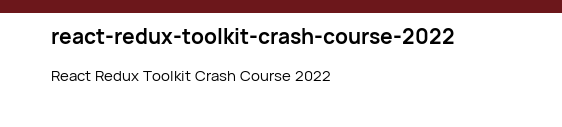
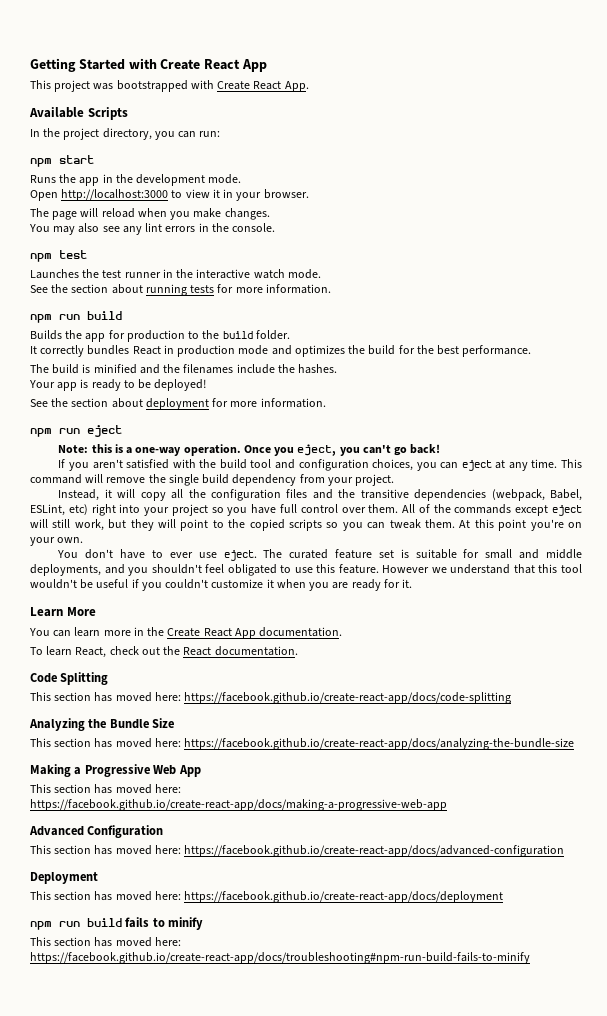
- react-redux-toolkit-crash-course-2022
- React Redux Toolkit Crash Course 2022
+ Getting Started with Create React App
+ This project was bootstrapped with Create React App.
+ Available Scripts
+ In the project directory, you can run:
+ npm start
+ Runs the app in the development mode.
+ Open http://localhost:3000 to view it in your browser.
+ The page will reload when you make changes.
+ You may also see any lint errors in the console.
+ npm test
+ Launches the test runner in the interactive watch mode.
+ See the section about running tests for more information.
+ npm run build
+ Builds the app for production to the build folder.
+ It correctly bundles React in production mode and optimizes the build for the best performance.
+ The build is minified and the filenames include the hashes.
+ Your app is ready to be deployed!
+ See the section about deployment for more information.
+ npm run eject
+ Note: this is a one-way operation. Once you eject, you can't go back!
+ If you aren't satisfied with the build tool and configuration choices, you can eject at any time. This command will remove the single build dependency from your project.
+ Instead, it will copy all the configuration files and the transitive dependencies (webpack, Babel, ESLint, etc) right into your project so you have full control over them. All of the commands except eject will still work, but they will point to the copied scripts so you can tweak them. At this point you're on your own.
+ You don't have to ever use eject. The curated feature set is suitable for small and middle deployments, and you shouldn't feel obligated to use this feature. However we understand that this tool wouldn't be useful if you couldn't customize it when you are ready for it.
+ Learn More
+ You can learn more in the Create React App documentation.
+ To learn React, check out the React documentation.
+ Code Splitting
+ This section has moved here: https://facebook.github.io/create-react-app/docs/code-splitting
+ Analyzing the Bundle Size
+ This section has moved here: https://facebook.github.io/create-react-app/docs/analyzing-the-bundle-size
+ Making a Progressive Web App
+ This section has moved here: https://facebook.github.io/create-react-app/docs/making-a-progressive-web-app
+ Advanced Configuration
+ This section has moved here: https://facebook.github.io/create-react-app/docs/advanced-configuration
+ Deployment
+ This section has moved here: https://facebook.github.io/create-react-app/docs/deployment
+ npm run build fails to minify
+ This section has moved here: https://facebook.github.io/create-react-app/docs/troubleshooting#npm-run-build-fails-to-minify

